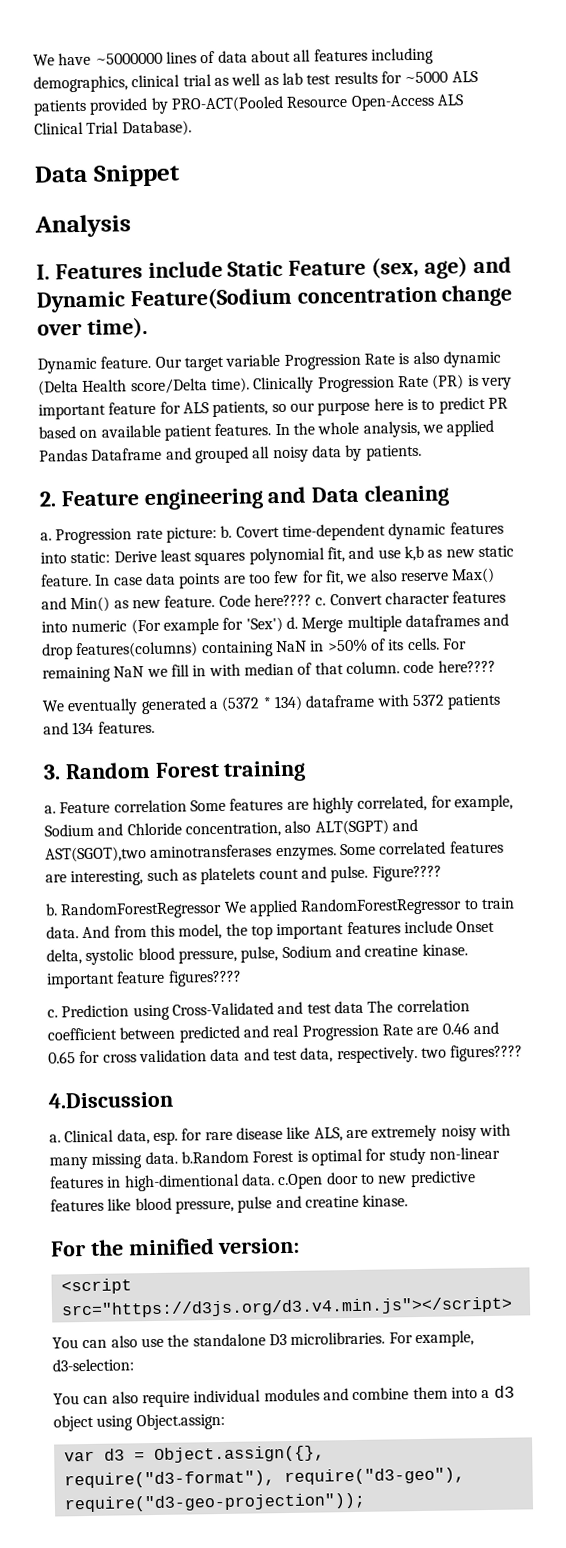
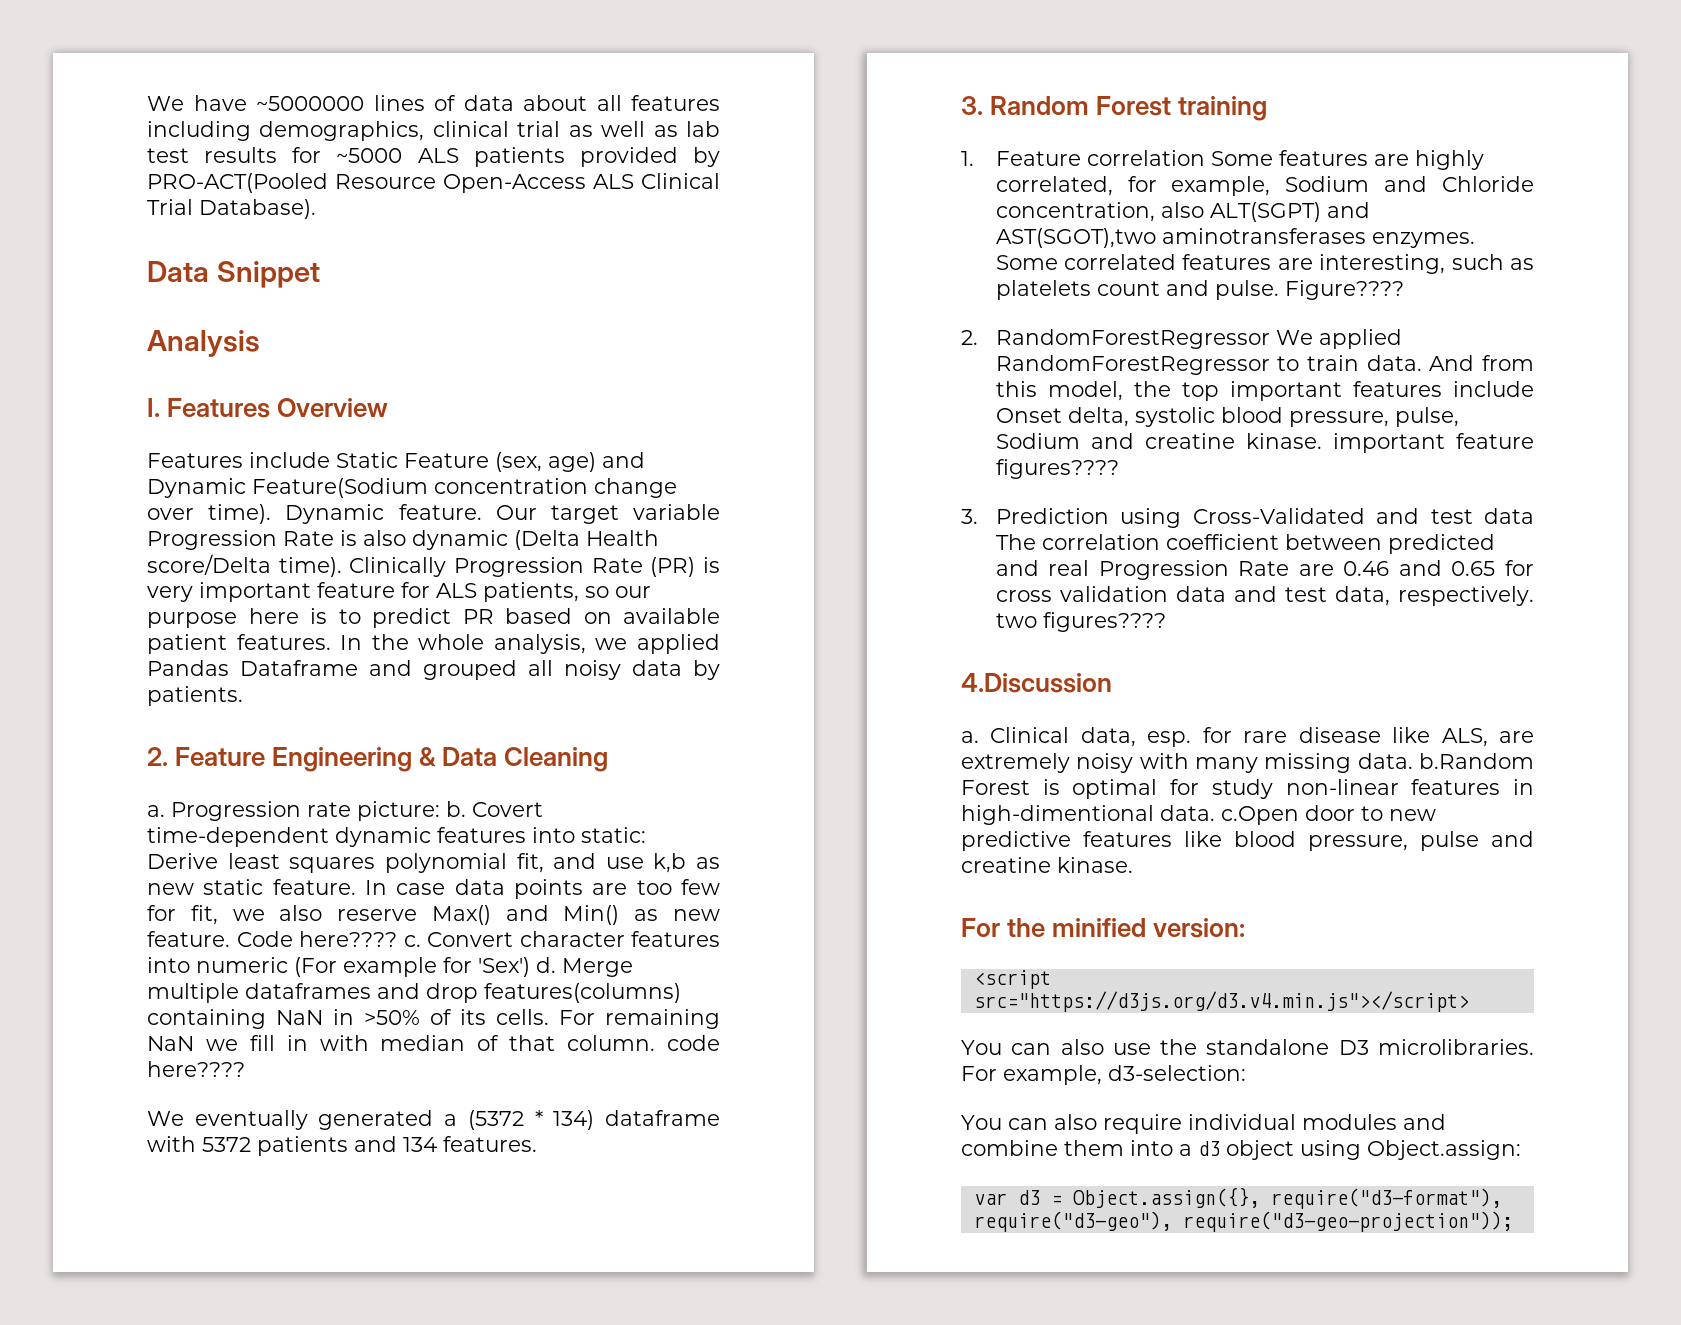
- I. Features include Static Feature (sex, age) and Dynamic Feature(Sodium concentration change over time).
- Dynamic feature.
+ I. Features Overview
+ Features include Static Feature (sex, age) and Dynamic Feature(Sodium concentration change over time). Dynamic feature.
- 2. Feature engineering and Data cleaning
+ 2. Feature Engineering & Data Cleaning
- a. Feature correlation Some features are highly correlated, for example, Sodium and Chloride concentration, also ALT(SGPT) and AST(SGOT),two aminotransferases enzymes.
+ 1. Feature correlation Some features are highly correlated, for example, Sodium and Chloride concentration, also ALT(SGPT) and AST(SGOT),two aminotransferases enzymes.
- b. RandomForestRegressor We applied RandomForestRegressor to train data.
+ 2. RandomForestRegressor We applied RandomForestRegressor to train data.
- c. Prediction using Cross-Validated and test data The correlation coefficient between predicted and real Progression Rate are 0.46 and 0.65 for cross validation data and test data, respectively. two figures????
+ 3. Prediction using Cross-Validated and test data The correlation coefficient between predicted and real Progression Rate are 0.46 and 0.65 for cross validation data and test data, respectively. two figures????

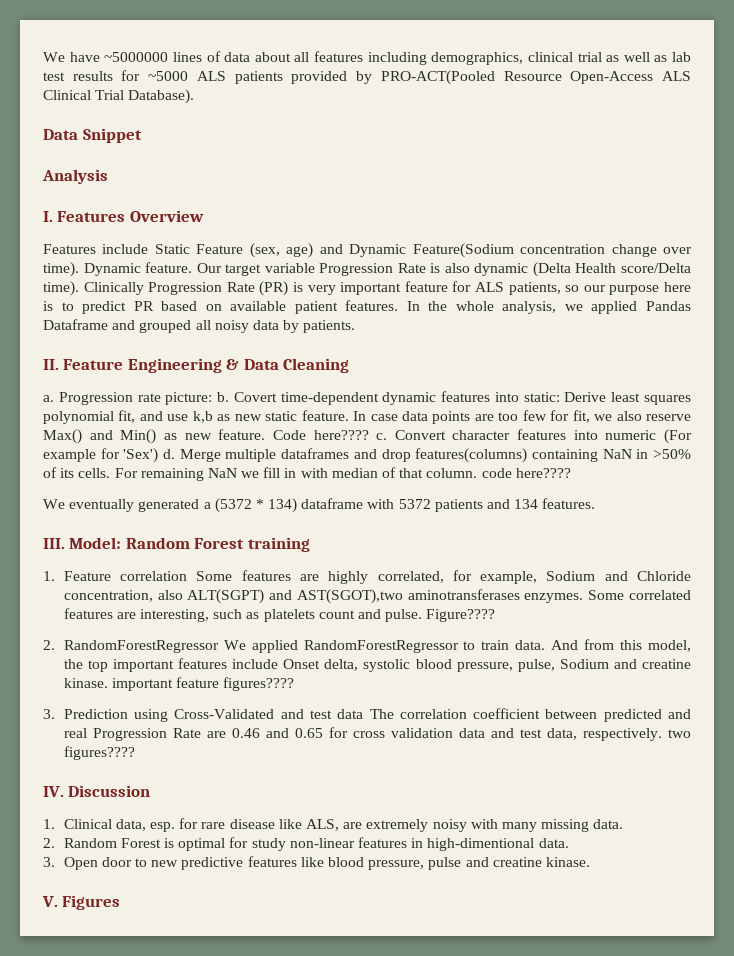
- 2. Feature Engineering & Data Cleaning
+ II. Feature Engineering & Data Cleaning
- 3. Random Forest training
+ III. Model: Random Forest training
- 4.Discussion
- a. Clinical data, esp. for rare disease like ALS, are extremely noisy with many missing data. b.Random Forest is optimal for study non-linear features in high-dimentional data. c.Open door to new predictive features like blood pressure, pulse and creatine kinase.
+ IV. Discussion
+ 1. Clinical data, esp. for rare disease like ALS, are extremely noisy with many missing data.
+ 2. Random Forest is optimal for study non-linear features in high-dimentional data.
+ 3. Open door to new predictive features like blood pressure, pulse and creatine kinase.
- For the minified version:
- <script src="https://d3js.org/d3.v4.min.js"></script>
- You can also use the standalone D3 microlibraries. For example, d3-selection:
- You can also require individual modules and combine them into a d3 object using Object.assign:
- var d3 = Object.assign({}, require("d3-format"), require("d3-geo"), require("d3-geo-projection"));
+ V. Figures

